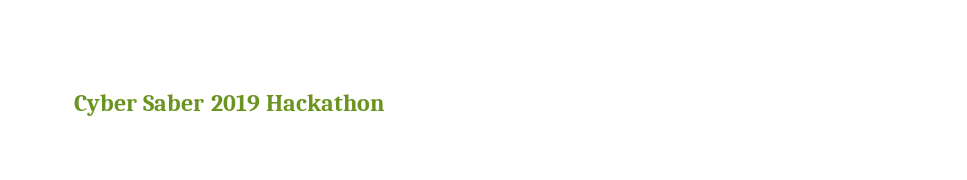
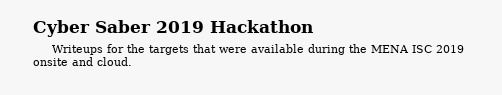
+ Writeups for the targets that were available during the MENA ISC 2019 onsite and cloud.

